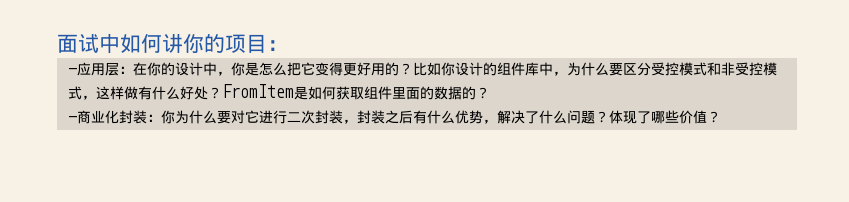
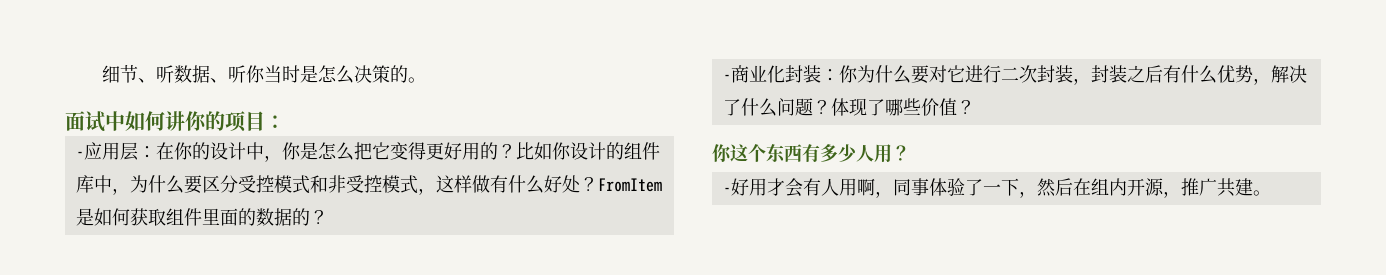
+ 细节、听数据、听你当时是怎么决策的。
+ 你这个东西有多少人用？
+ -好用才会有人用啊，同事体验了一下，然后在组内开源，推广共建。

